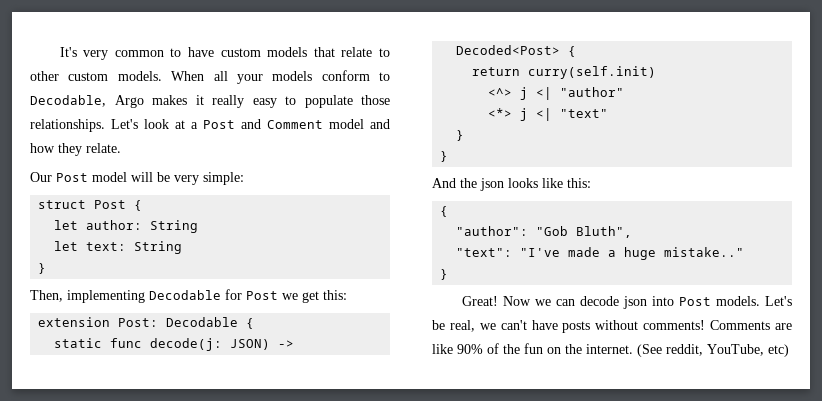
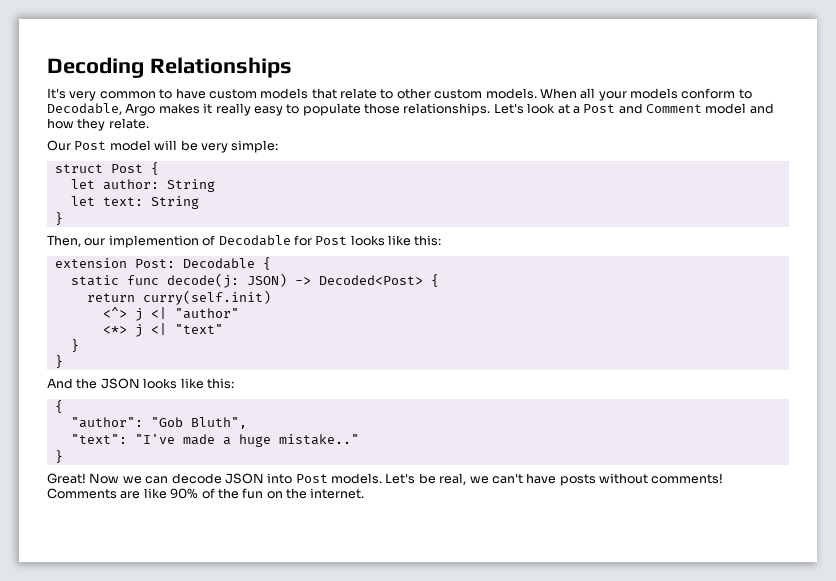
+ Decoding Relationships
- Then, implementing Decodable for Post we get this:
+ Then, our implemention of Decodable for Post looks like this:
- And the json looks like this:
+ And the JSON looks like this:
- Now we can decode json into Post models.
+ Now we can decode JSON into Post models.
- (See reddit, YouTube, etc)

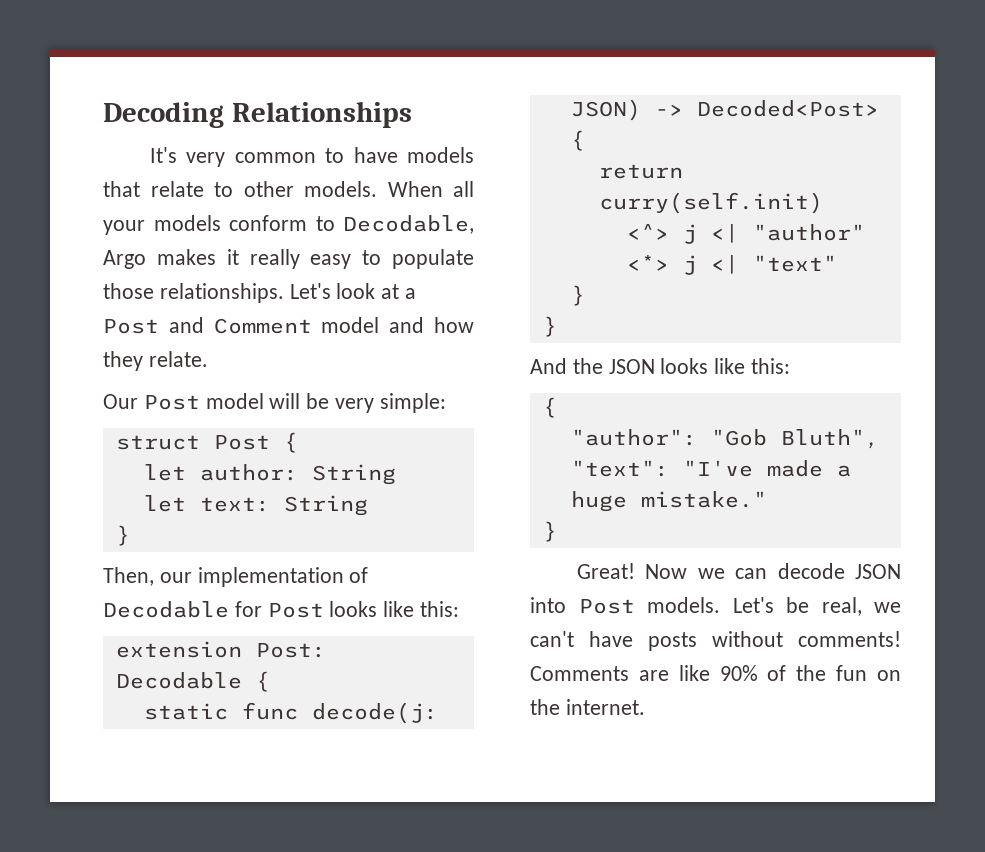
- It's very common to have custom models that relate to other custom models.
+ It's very common to have models that relate to other models.
- Then, our implemention of Decodable for Post looks like this:
+ Then, our implementation of Decodable for Post looks like this:
- "text": "I've made a huge mistake.."
+ "text": "I've made a huge mistake."

